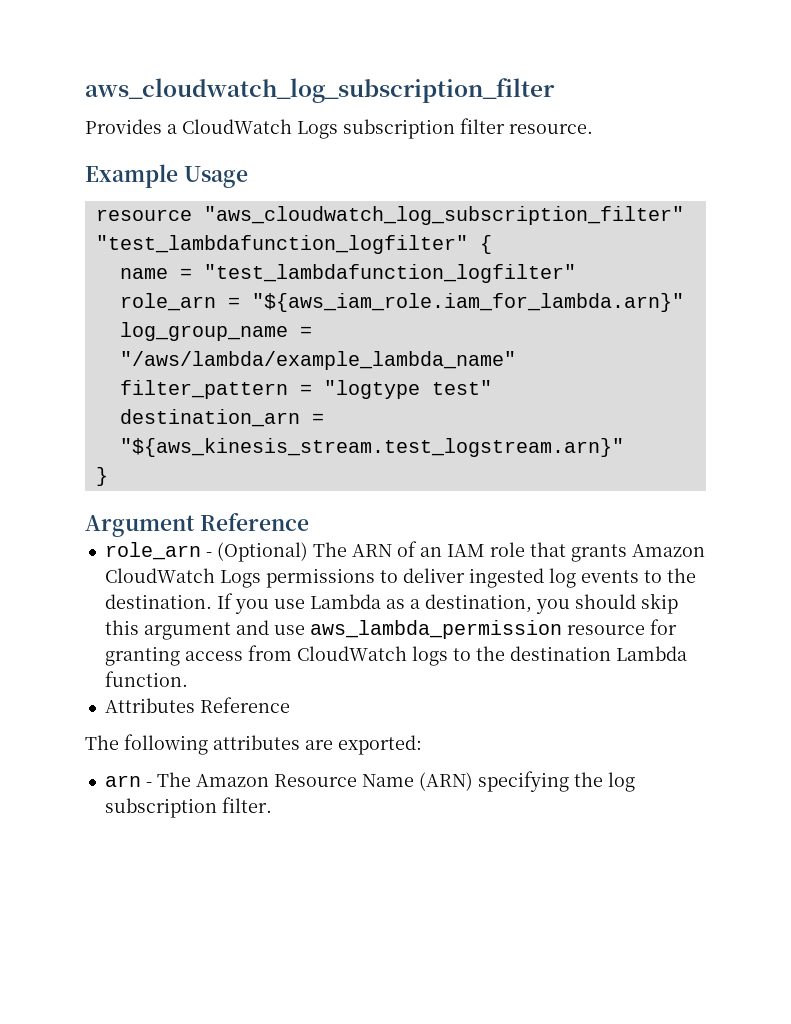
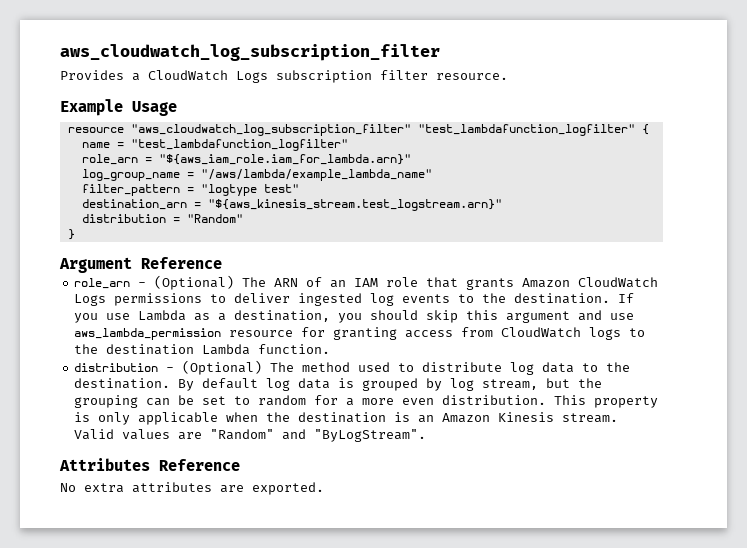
+ distribution = "Random"
+ distribution - (Optional) The method used to distribute log data to the destination. By default log data is grouped by log stream, but the grouping can be set to random for a more even distribution. This property is only applicable when the destination is an Amazon Kinesis stream. Valid values are "Random" and "ByLogStream".
  Attributes Reference
- The following attributes are exported:
- arn - The Amazon Resource Name (ARN) specifying the log subscription filter.
+ No extra attributes are exported.

